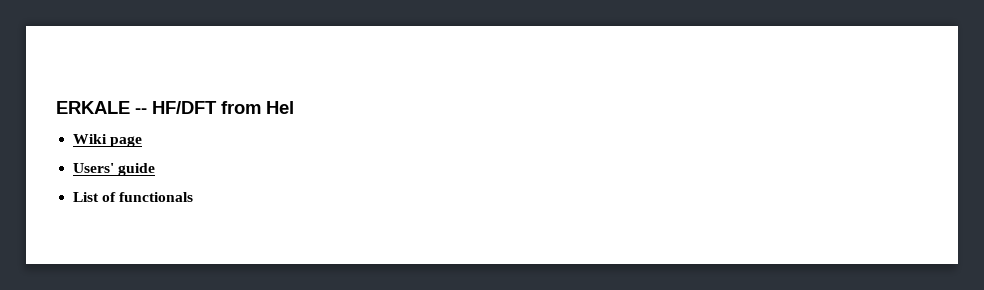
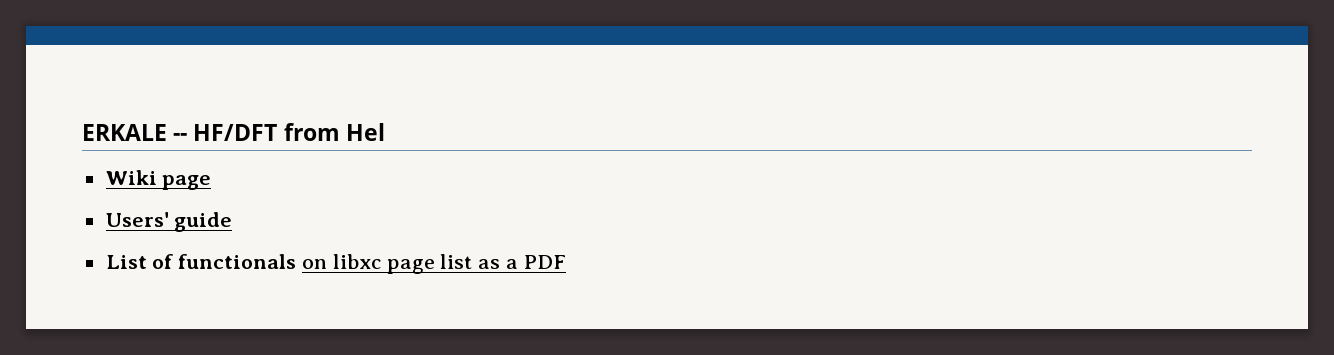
- List of functionals
+ List of functionals on libxc page list as a PDF

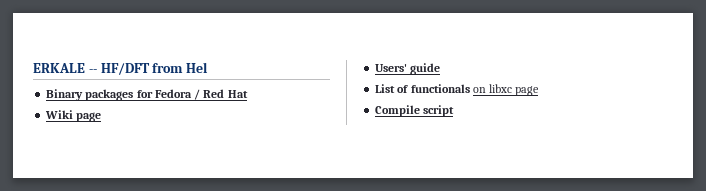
+ Binary packages for Fedora / Red Hat
- List of functionals on libxc page list as a PDF
+ List of functionals on libxc page
+ Compile script

